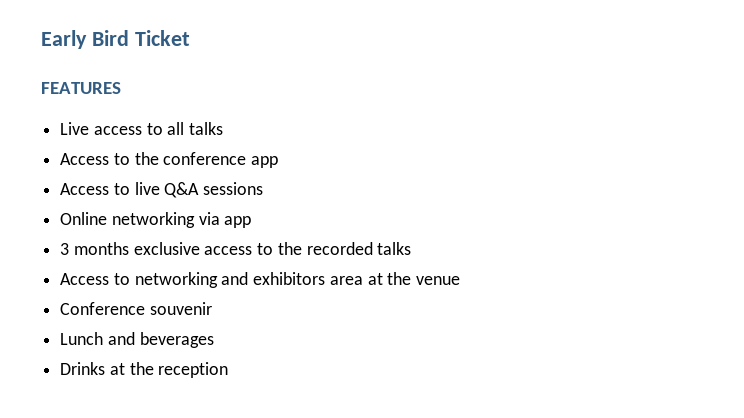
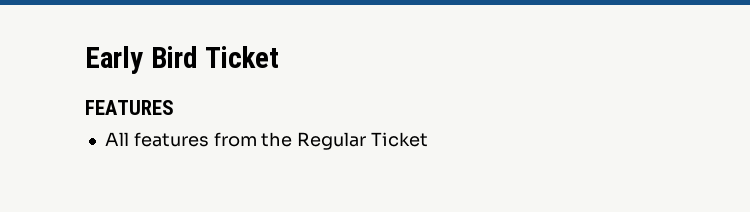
- Live access to all talks
- Access to the conference app
- Access to live Q&A sessions
- Online networking via app
- 3 months exclusive access to the recorded talks
- Access to networking and exhibitors area at the venue
- Conference souvenir
- Lunch and beverages
- Drinks at the reception
+ All features from the Regular Ticket

